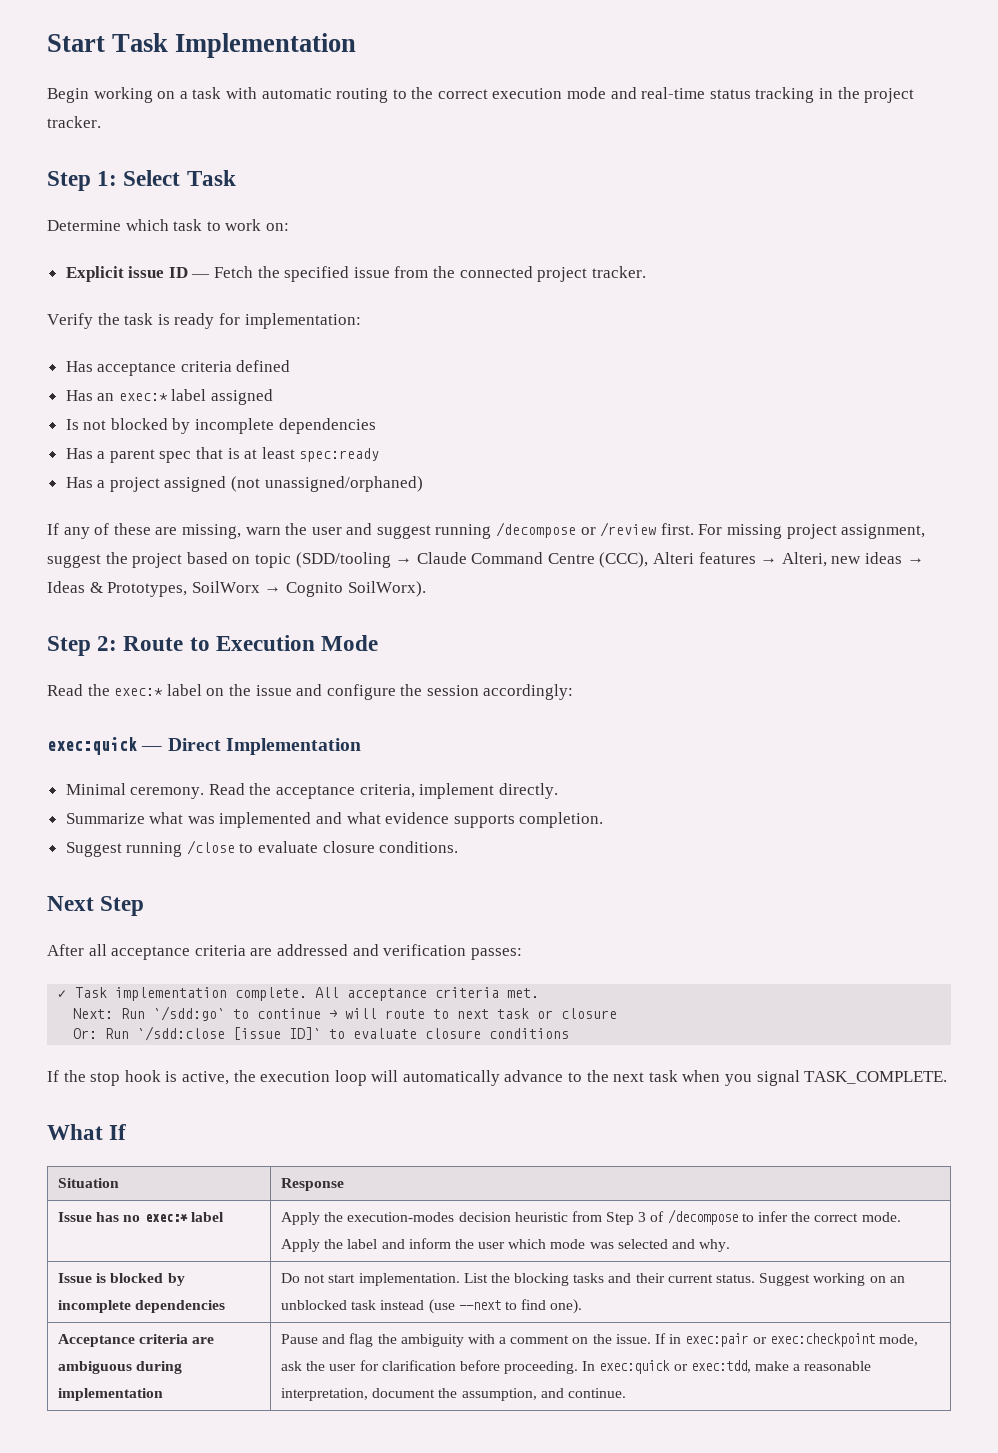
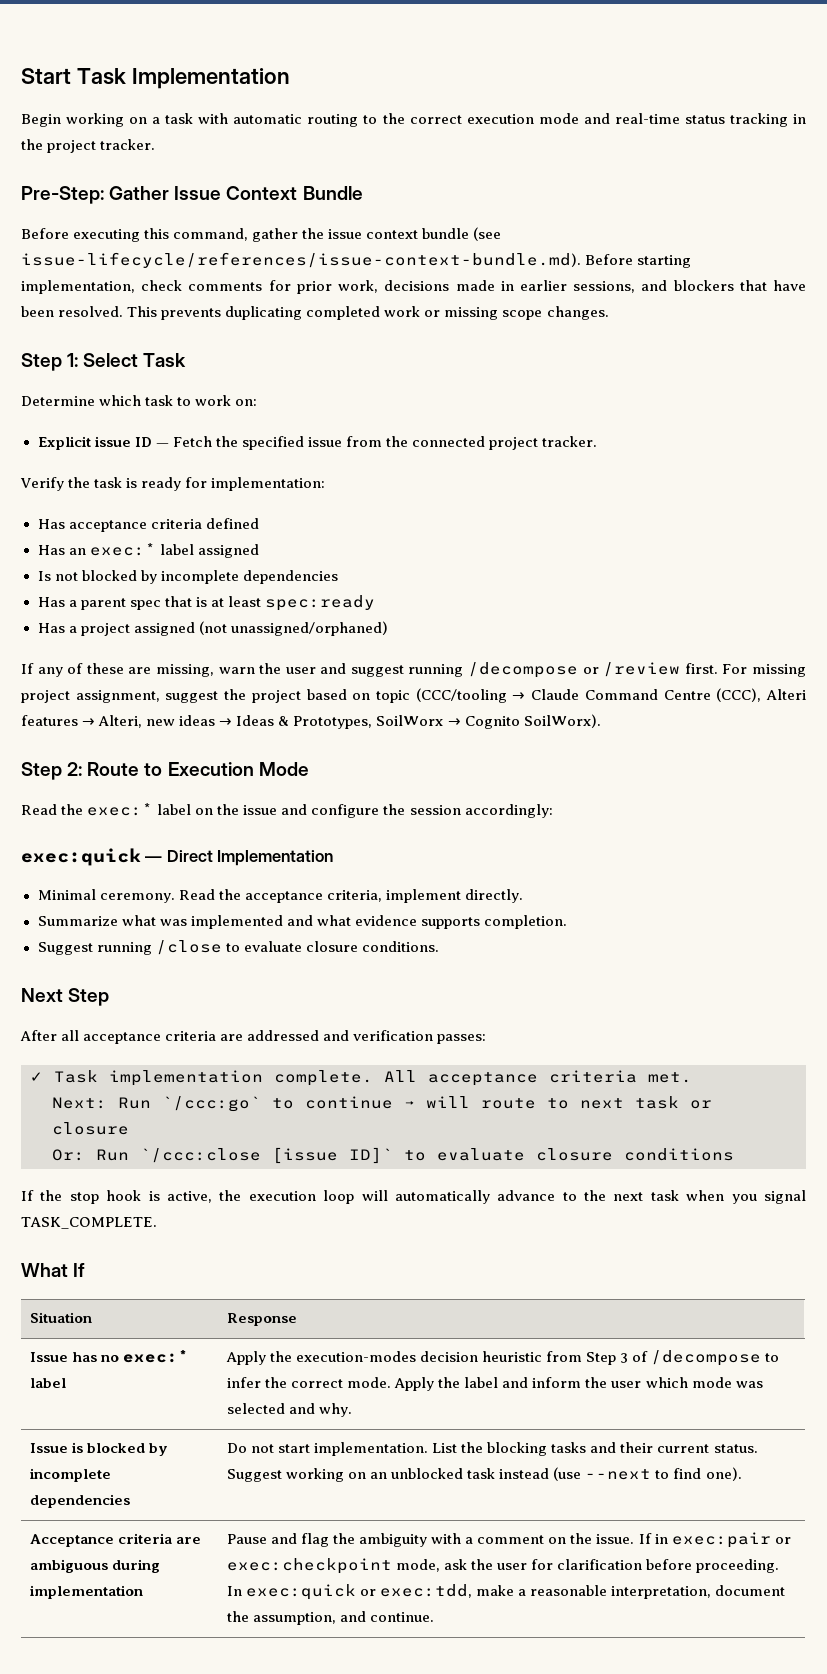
+ Pre-Step: Gather Issue Context Bundle
+ Before executing this command, gather the issue context bundle (see issue-lifecycle/references/issue-context-bundle.md). Before starting implementation, check comments for prior work, decisions made in earlier sessions, and blockers that have been resolved. This prevents duplicating completed work or missing scope changes.
- For missing project assignment, suggest the project based on topic (SDD/tooling → Claude Command Centre (CCC), Alteri features → Alteri, new ideas → Ideas & Prototypes, SoilWorx → Cognito SoilWorx).
+ For missing project assignment, suggest the project based on topic (CCC/tooling → Claude Command Centre (CCC), Alteri features → Alteri, new ideas → Ideas & Prototypes, SoilWorx → Cognito SoilWorx).
- Next: Run `/sdd:go` to continue → will route to next task or closure
+ Next: Run `/ccc:go` to continue → will route to next task or closure
- Or: Run `/sdd:close [issue ID]` to evaluate closure conditions
+ Or: Run `/ccc:close [issue ID]` to evaluate closure conditions

